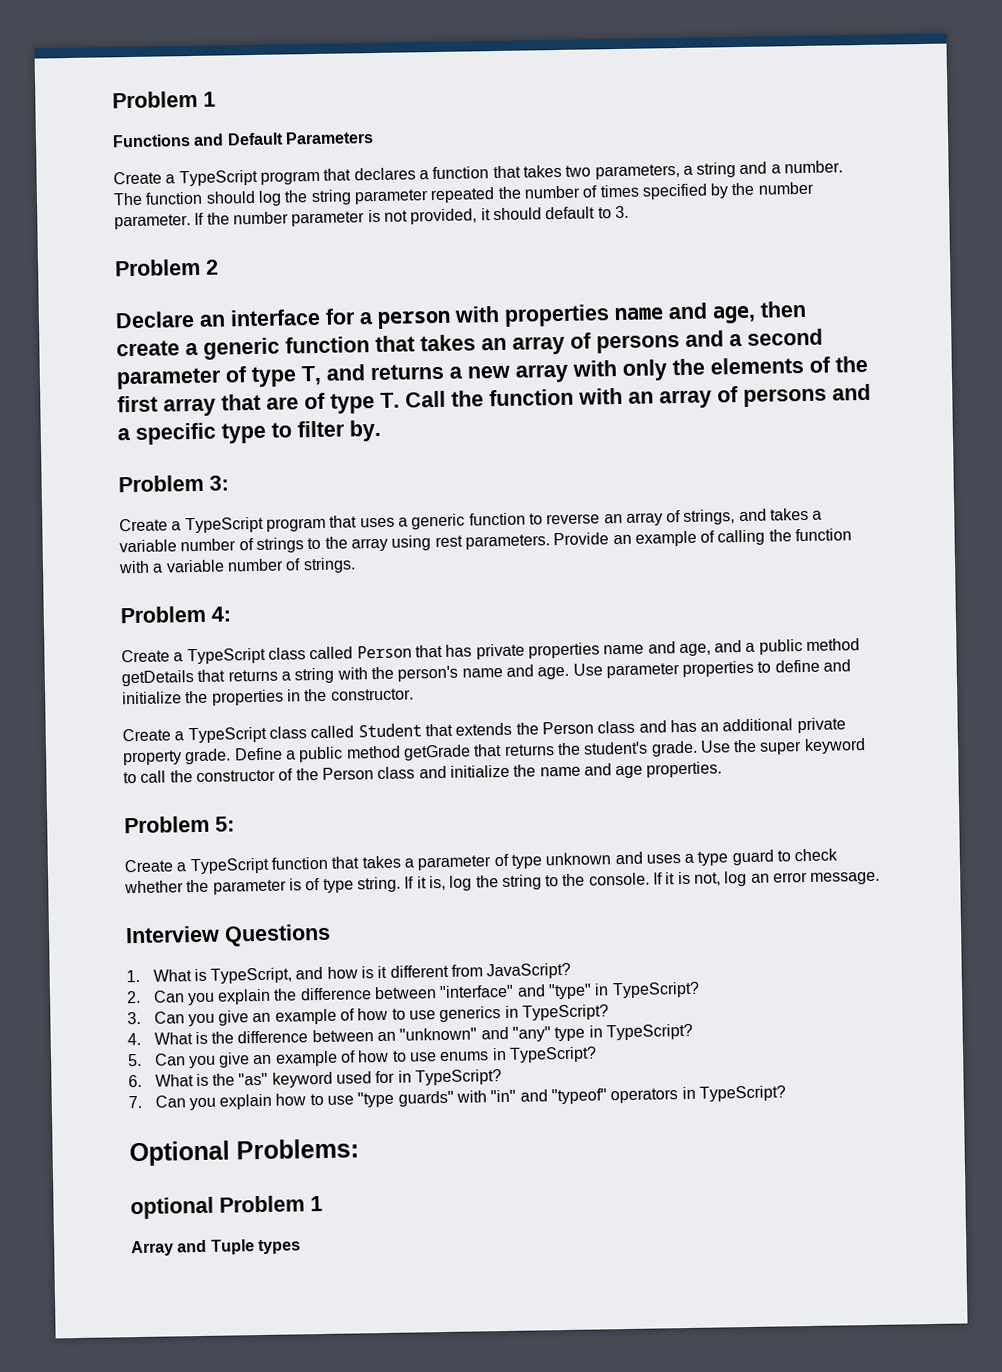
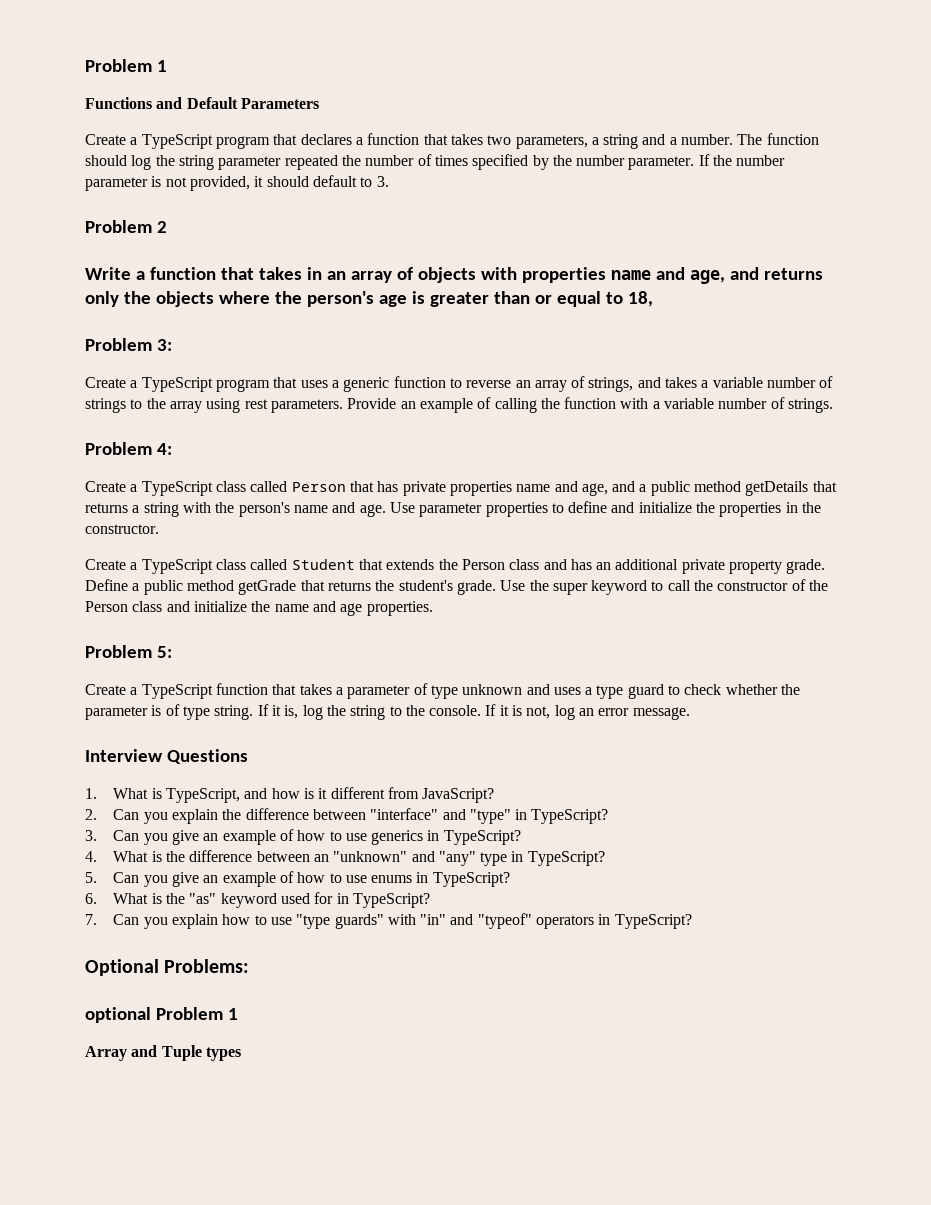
- Declare an interface for a person with properties name and age, then create a generic function that takes an array of persons and a second parameter of type T, and returns a new array with only the elements of the first array that are of type T. Call the function with an array of persons and a specific type to filter by.
+ Write a function that takes in an array of objects with properties name and age, and returns only the objects where the person's age is greater than or equal to 18,

